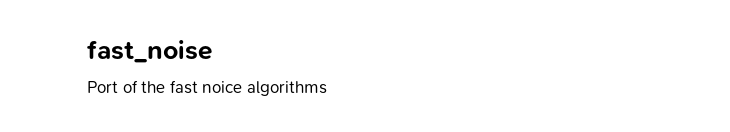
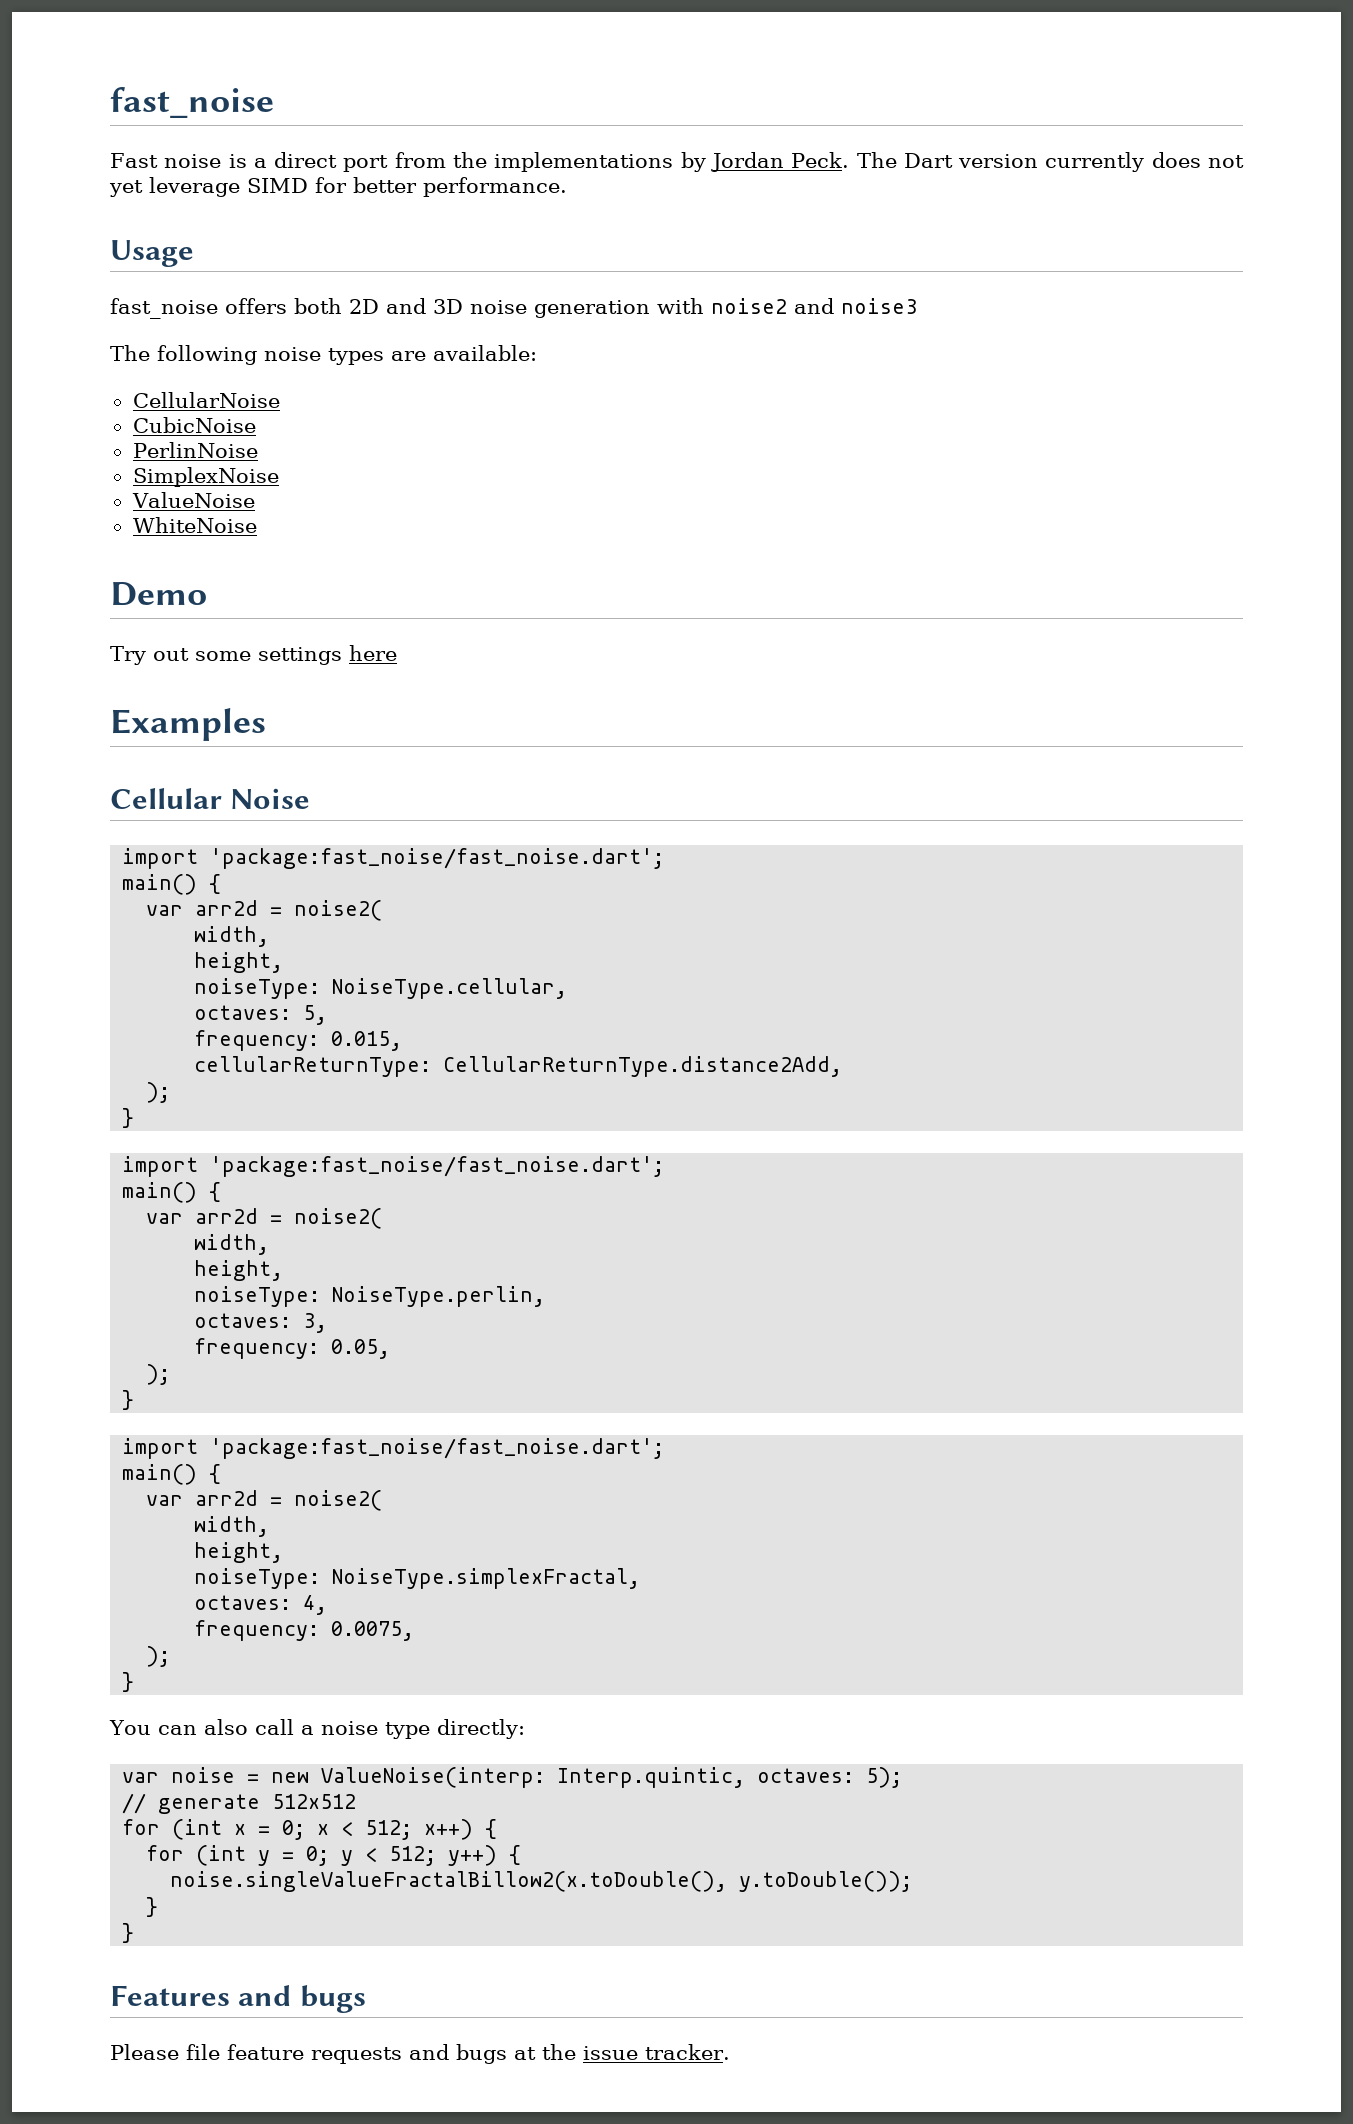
- Port of the fast noice algorithms
+ Fast noise is a direct port from the implementations by Jordan Peck. The Dart version currently does not yet leverage SIMD for better performance.
+ Usage
+ fast_noise offers both 2D and 3D noise generation with noise2 and noise3
+ The following noise types are available:
+ CellularNoise
+ CubicNoise
+ PerlinNoise
+ SimplexNoise
+ ValueNoise
+ WhiteNoise
+ Demo
+ Try out some settings here
+ Examples
+ Cellular Noise
+ import 'package:fast_noise/fast_noise.dart';
+ main() {
+ var arr2d = noise2(
+ width,
+ height,
+ noiseType: NoiseType.cellular,
+ octaves: 5,
+ frequency: 0.015,
+ cellularReturnType: CellularReturnType.distance2Add,
+ );
+ }
+ import 'package:fast_noise/fast_noise.dart';
+ main() {
+ var arr2d = noise2(
+ width,
+ height,
+ noiseType: NoiseType.perlin,
+ octaves: 3,
+ frequency: 0.05,
+ );
+ }
+ import 'package:fast_noise/fast_noise.dart';
+ main() {
+ var arr2d = noise2(
+ width,
+ height,
+ noiseType: NoiseType.simplexFractal,
+ octaves: 4,
+ frequency: 0.0075,
+ );
+ }
+ You can also call a noise type directly:
+ var noise = new ValueNoise(interp: Interp.quintic, octaves: 5);
+ // generate 512x512
+ for (int x = 0; x < 512; x++) {
+ for (int y = 0; y < 512; y++) {
+ noise.singleValueFractalBillow2(x.toDouble(), y.toDouble());
+ }
+ }
+ Features and bugs
+ Please file feature requests and bugs at the issue tracker.

